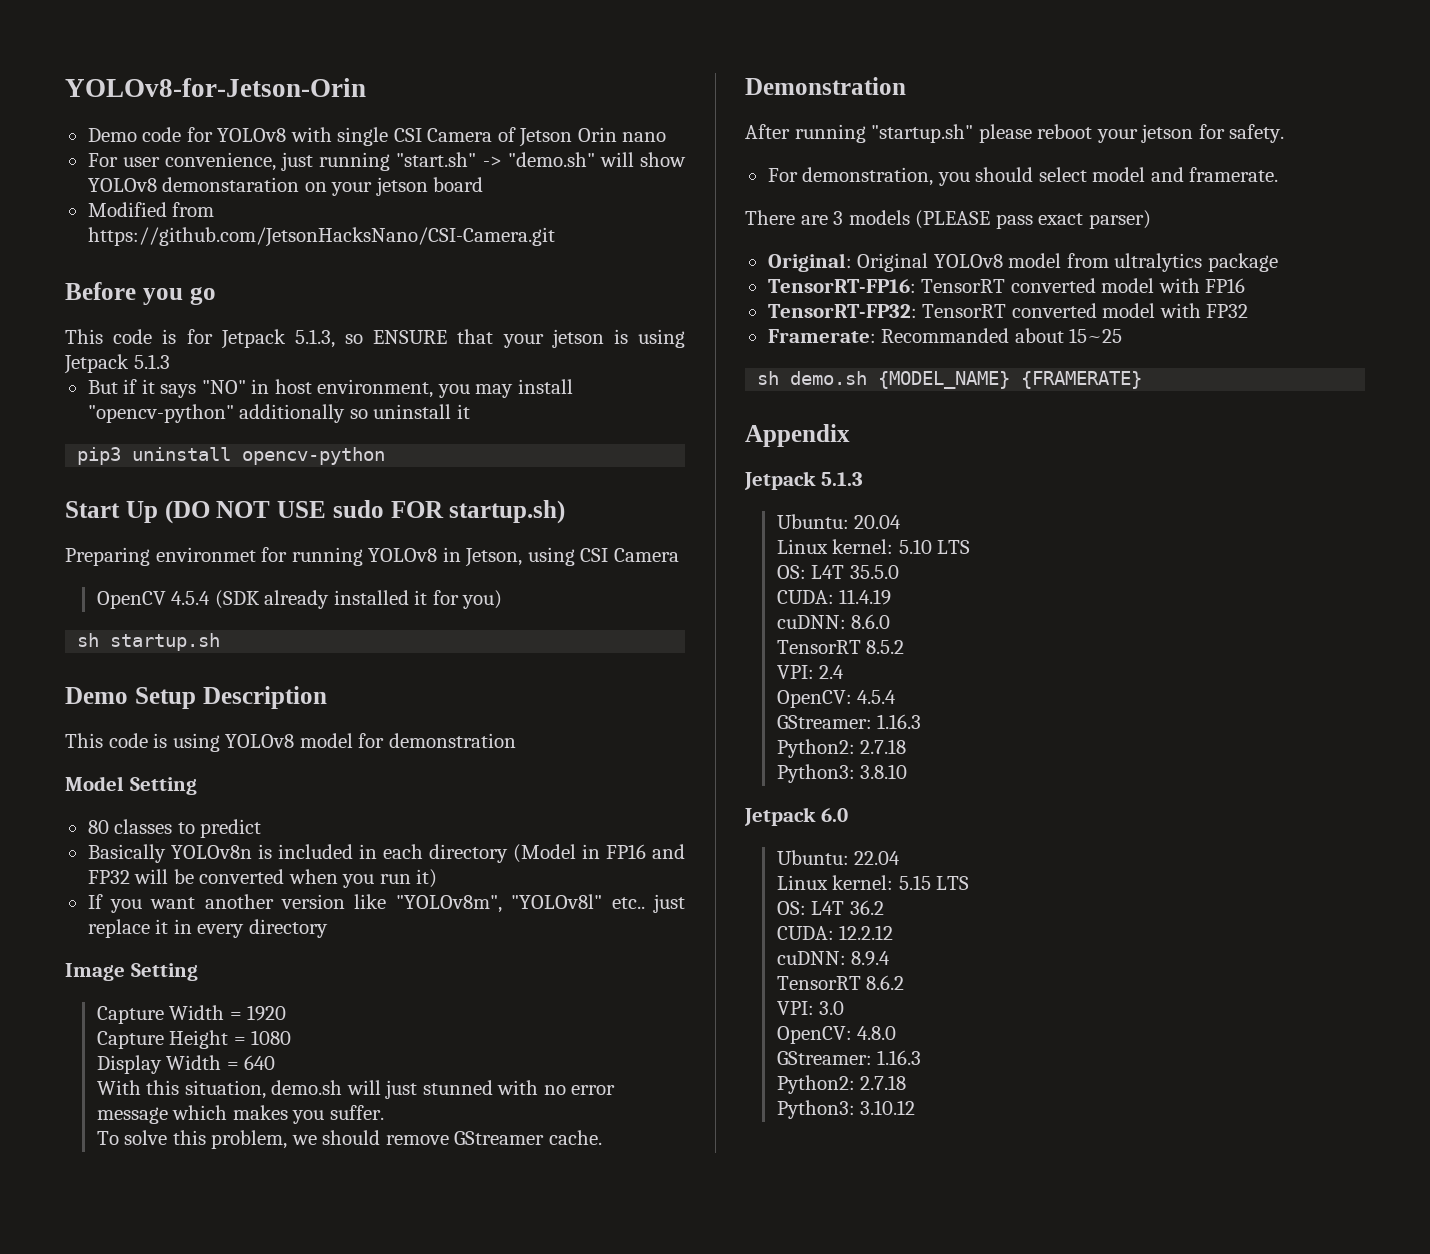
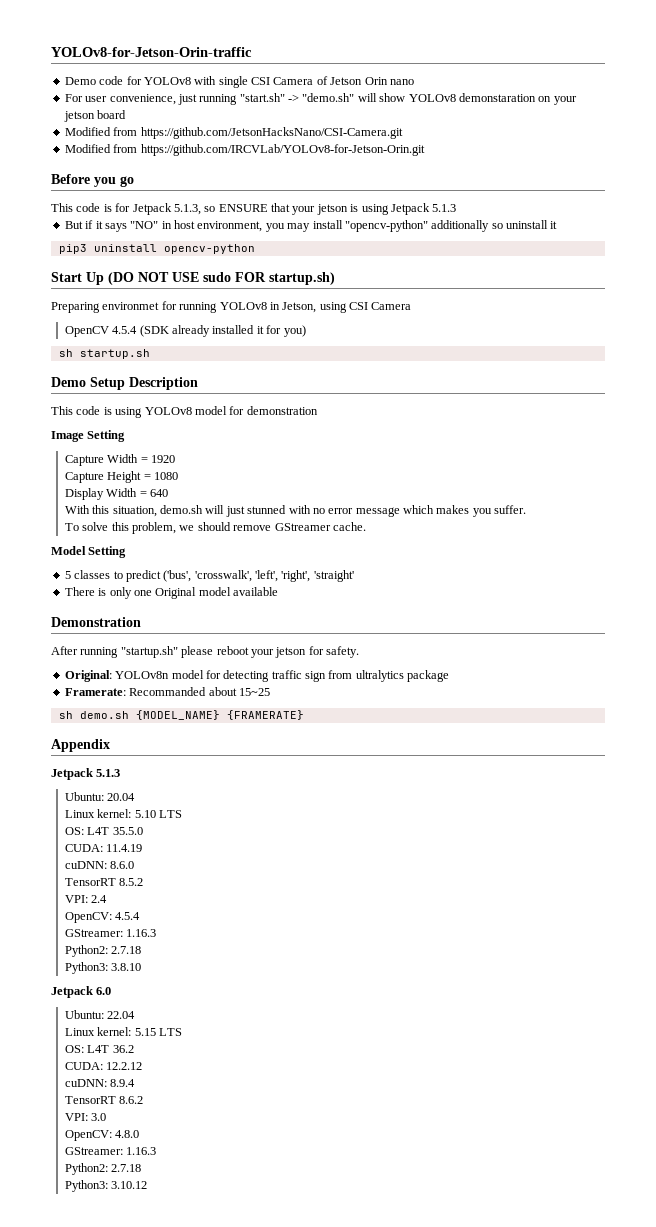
- YOLOv8-for-Jetson-Orin
+ YOLOv8-for-Jetson-Orin-traffic
+ Modified from https://github.com/IRCVLab/YOLOv8-for-Jetson-Orin.git
- Model Setting
- 80 classes to predict
- Basically YOLOv8n is included in each directory (Model in FP16 and FP32 will be converted when you run it)
- If you want another version like "YOLOv8m", "YOLOv8l" etc.. just replace it in every directory
+ Model Setting
+ 5 classes to predict ('bus', 'crosswalk', 'left', 'right', 'straight'
+ There is only one Original model available
- For demonstration, you should select model and framerate.
- There are 3 models (PLEASE pass exact parser)
- Original: Original YOLOv8 model from ultralytics package
- TensorRT-FP16: TensorRT converted model with FP16
- TensorRT-FP32: TensorRT converted model with FP32
+ Original: YOLOv8n model for detecting traffic sign from ultralytics package

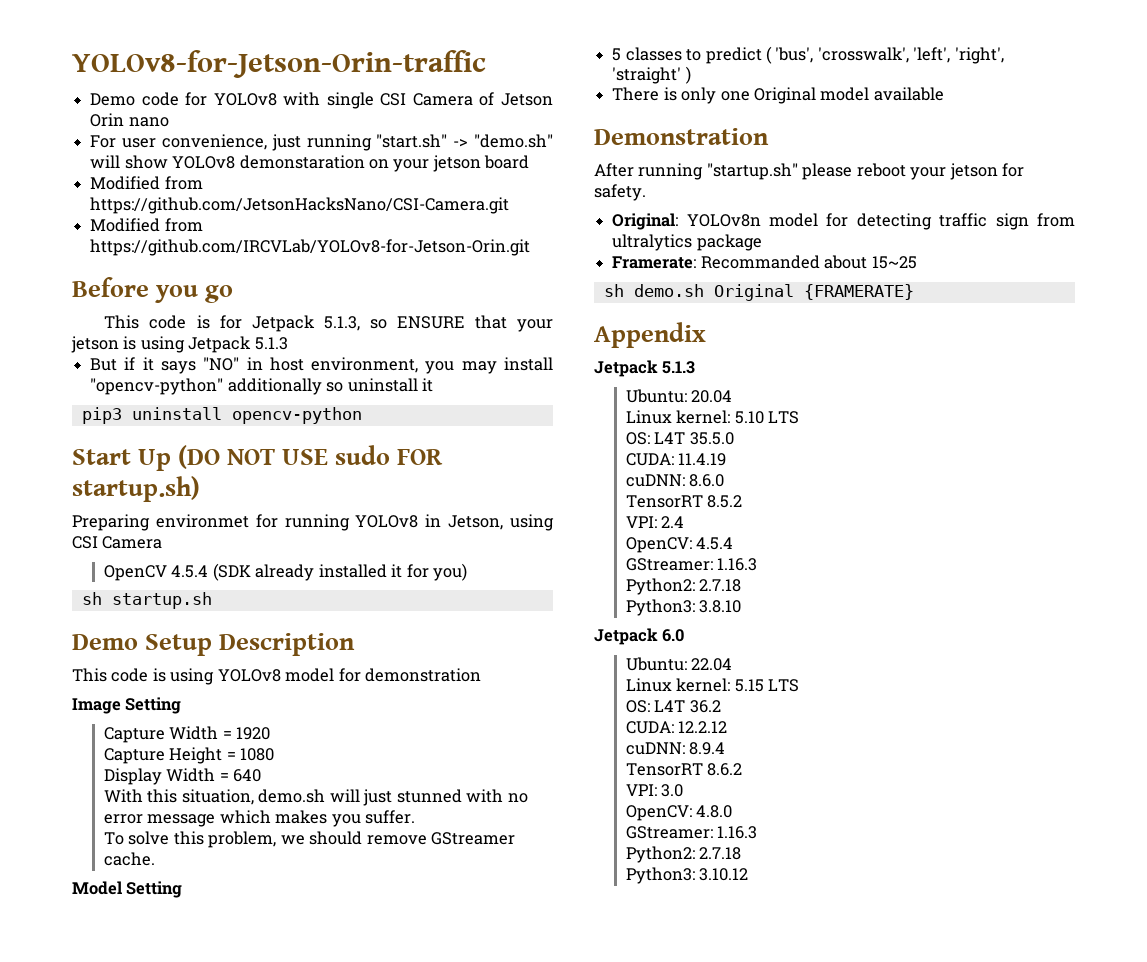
- 5 classes to predict ('bus', 'crosswalk', 'left', 'right', 'straight'
+ 5 classes to predict ( 'bus', 'crosswalk', 'left', 'right', 'straight' )
- sh demo.sh {MODEL_NAME} {FRAMERATE}
+ sh demo.sh Original {FRAMERATE}

